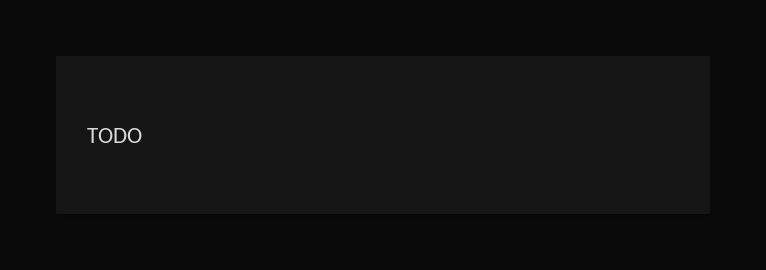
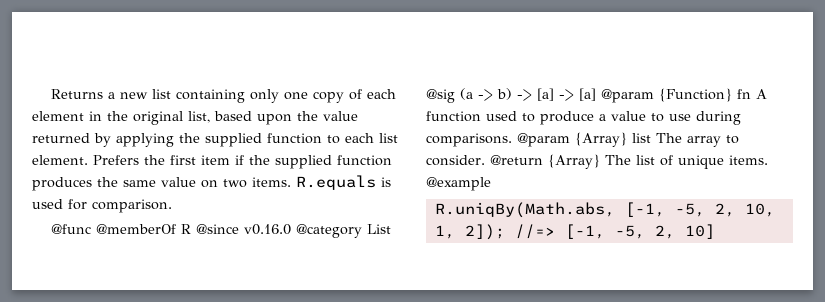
- TODO
+ Returns a new list containing only one copy of each element in the original list, based upon the value returned by applying the supplied function to each list element. Prefers the first item if the supplied function produces the same value on two items. R.equals is used for comparison.
+ @func @memberOf R @since v0.16.0 @category List @sig (a -> b) -> [a] -> [a] @param {Function} fn A function used to produce a value to use during comparisons. @param {Array} list The array to consider. @return {Array} The list of unique items. @example
+ R.uniqBy(Math.abs, [-1, -5, 2, 10, 1, 2]); //=> [-1, -5, 2, 10]

